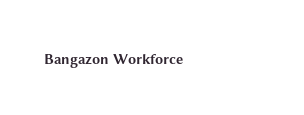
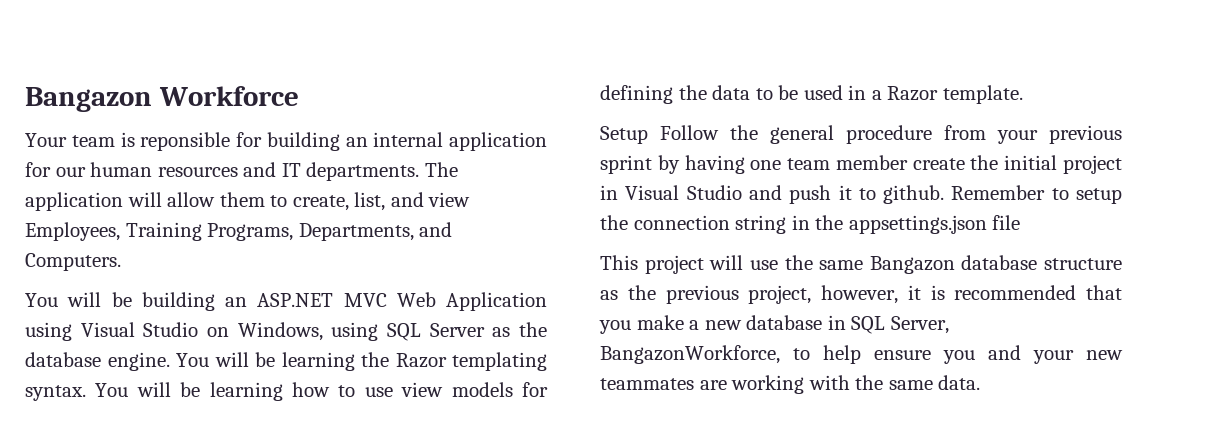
+ Your team is reponsible for building an internal application for our human resources and IT departments. The application will allow them to create, list, and view Employees, Training Programs, Departments, and Computers.
+ You will be building an ASP.NET MVC Web Application using Visual Studio on Windows, using SQL Server as the database engine. You will be learning the Razor templating syntax. You will be learning how to use view models for defining the data to be used in a Razor template.
+ Setup Follow the general procedure from your previous sprint by having one team member create the initial project in Visual Studio and push it to github. Remember to setup the connection string in the appsettings.json file
+ This project will use the same Bangazon database structure as the previous project, however, it is recommended that you make a new database in SQL Server, BangazonWorkforce, to help ensure you and your new teammates are working with the same data.

